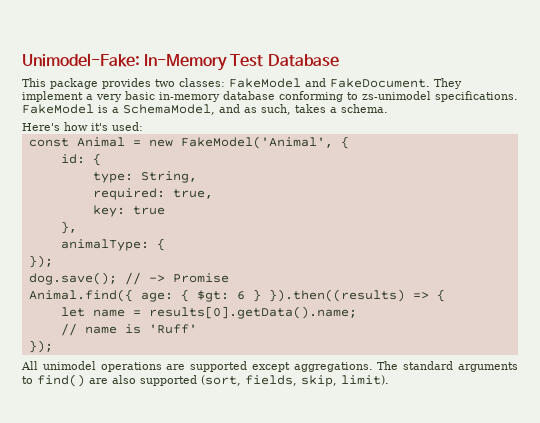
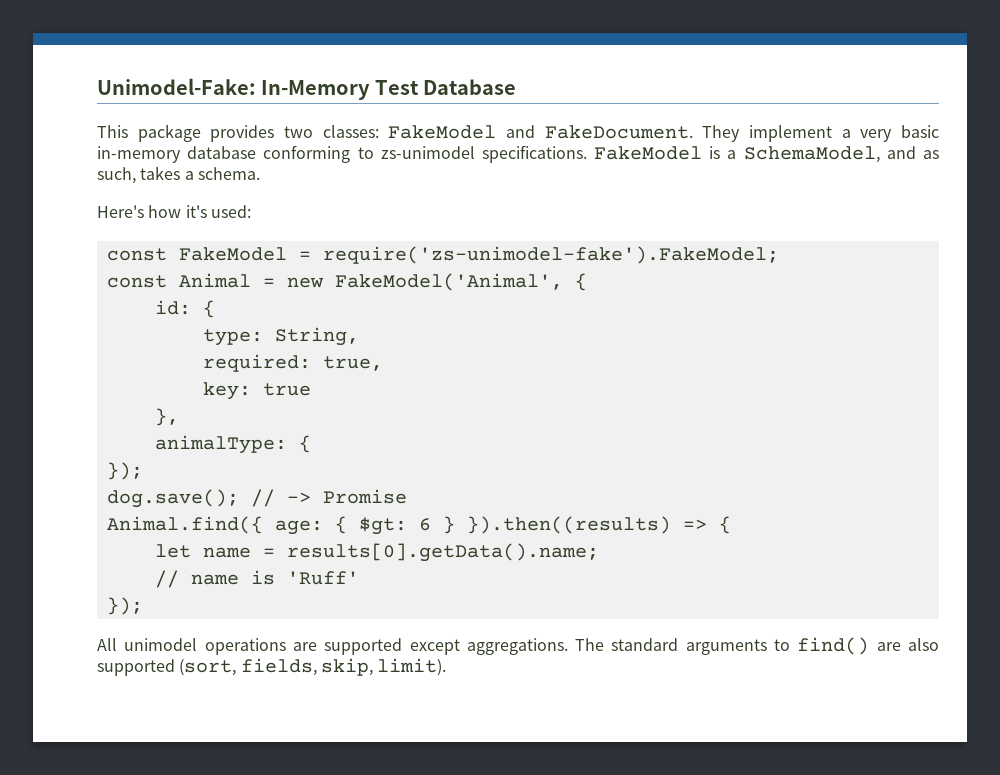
+ const FakeModel = require('zs-unimodel-fake').FakeModel;

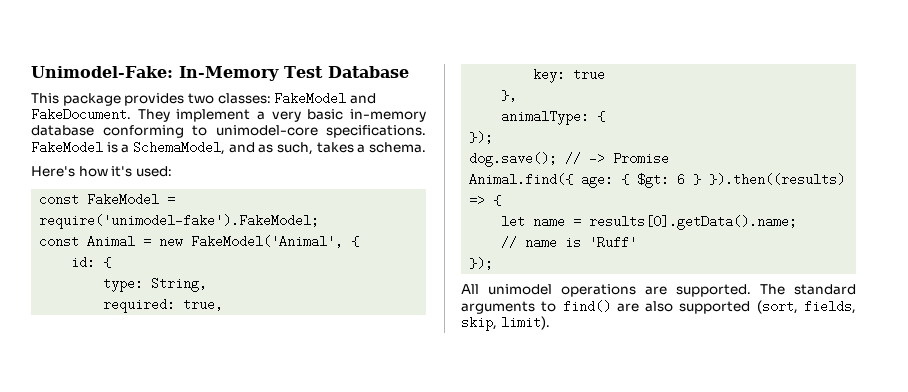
- They implement a very basic in-memory database conforming to zs-unimodel specifications.
+ They implement a very basic in-memory database conforming to unimodel-core specifications.
- const FakeModel = require('zs-unimodel-fake').FakeModel;
+ const FakeModel = require('unimodel-fake').FakeModel;
- All unimodel operations are supported except aggregations.
+ All unimodel operations are supported.

